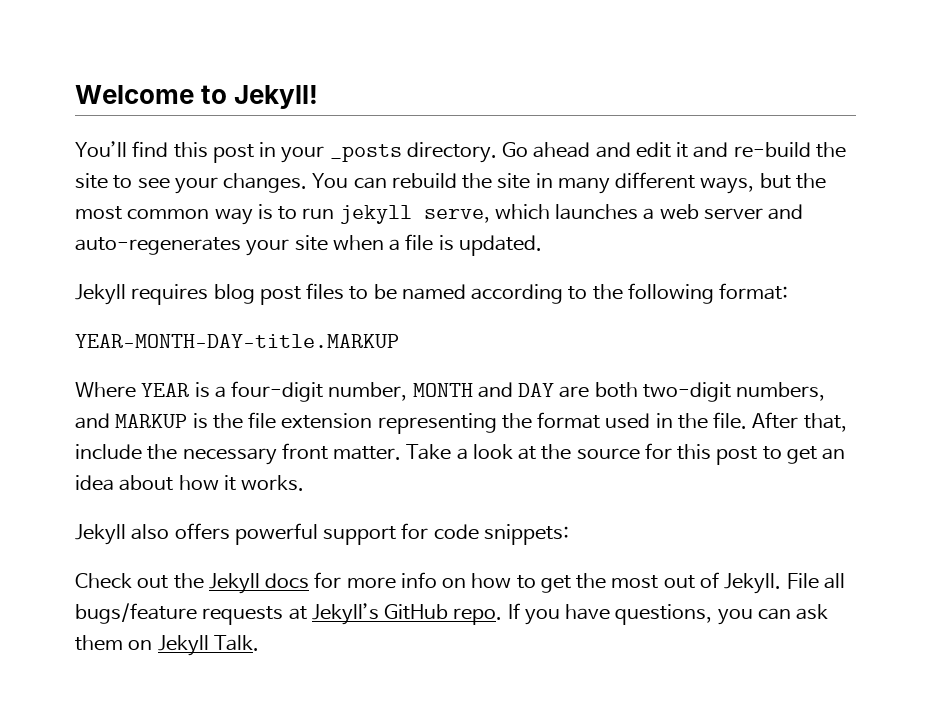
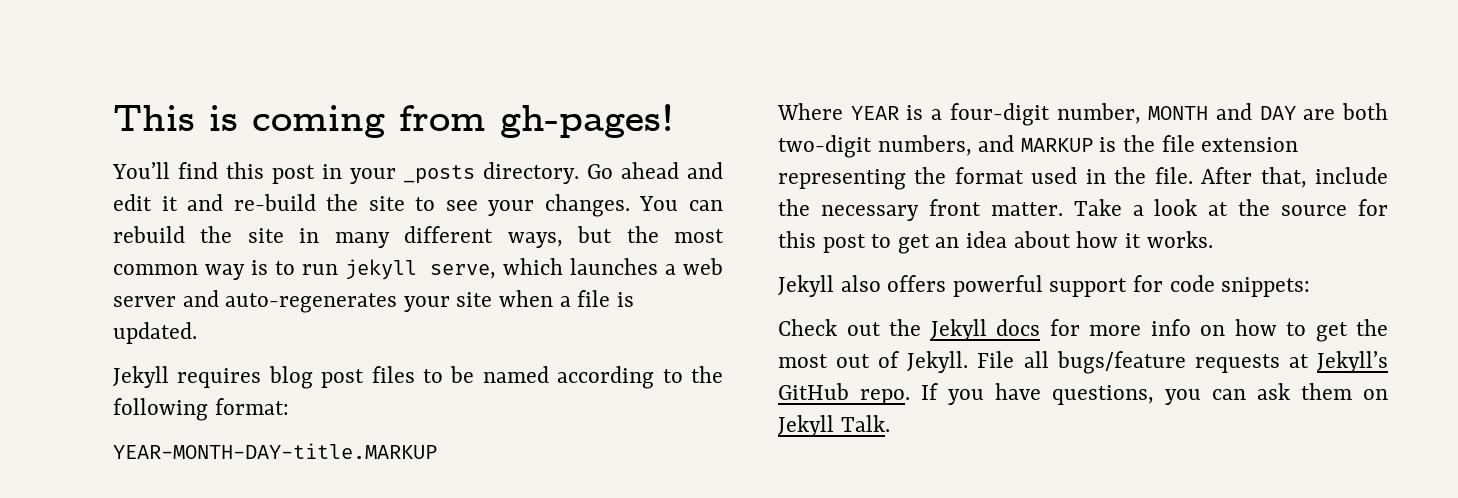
- Welcome to Jekyll!
+ This is coming from gh-pages!

